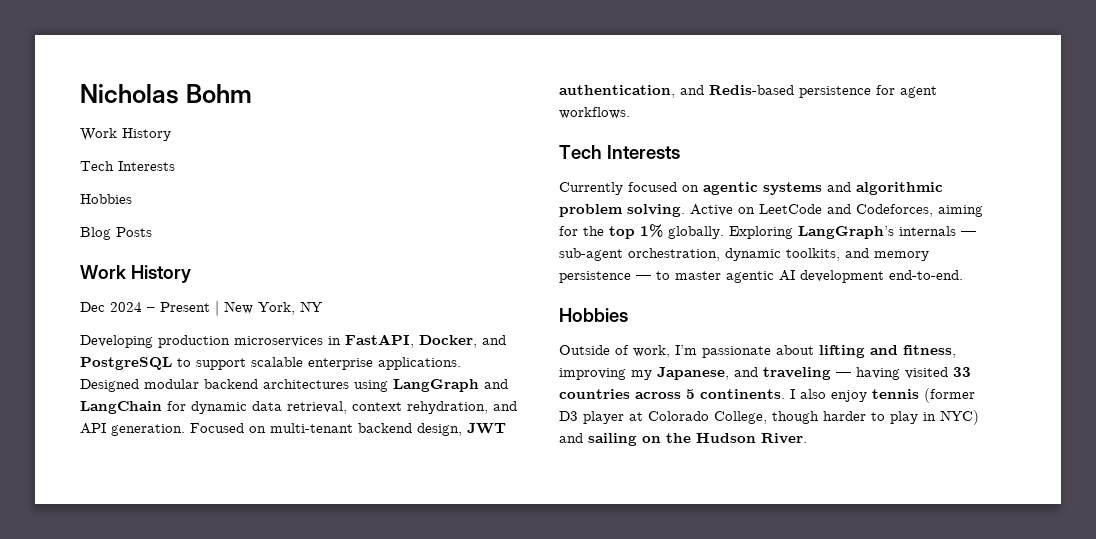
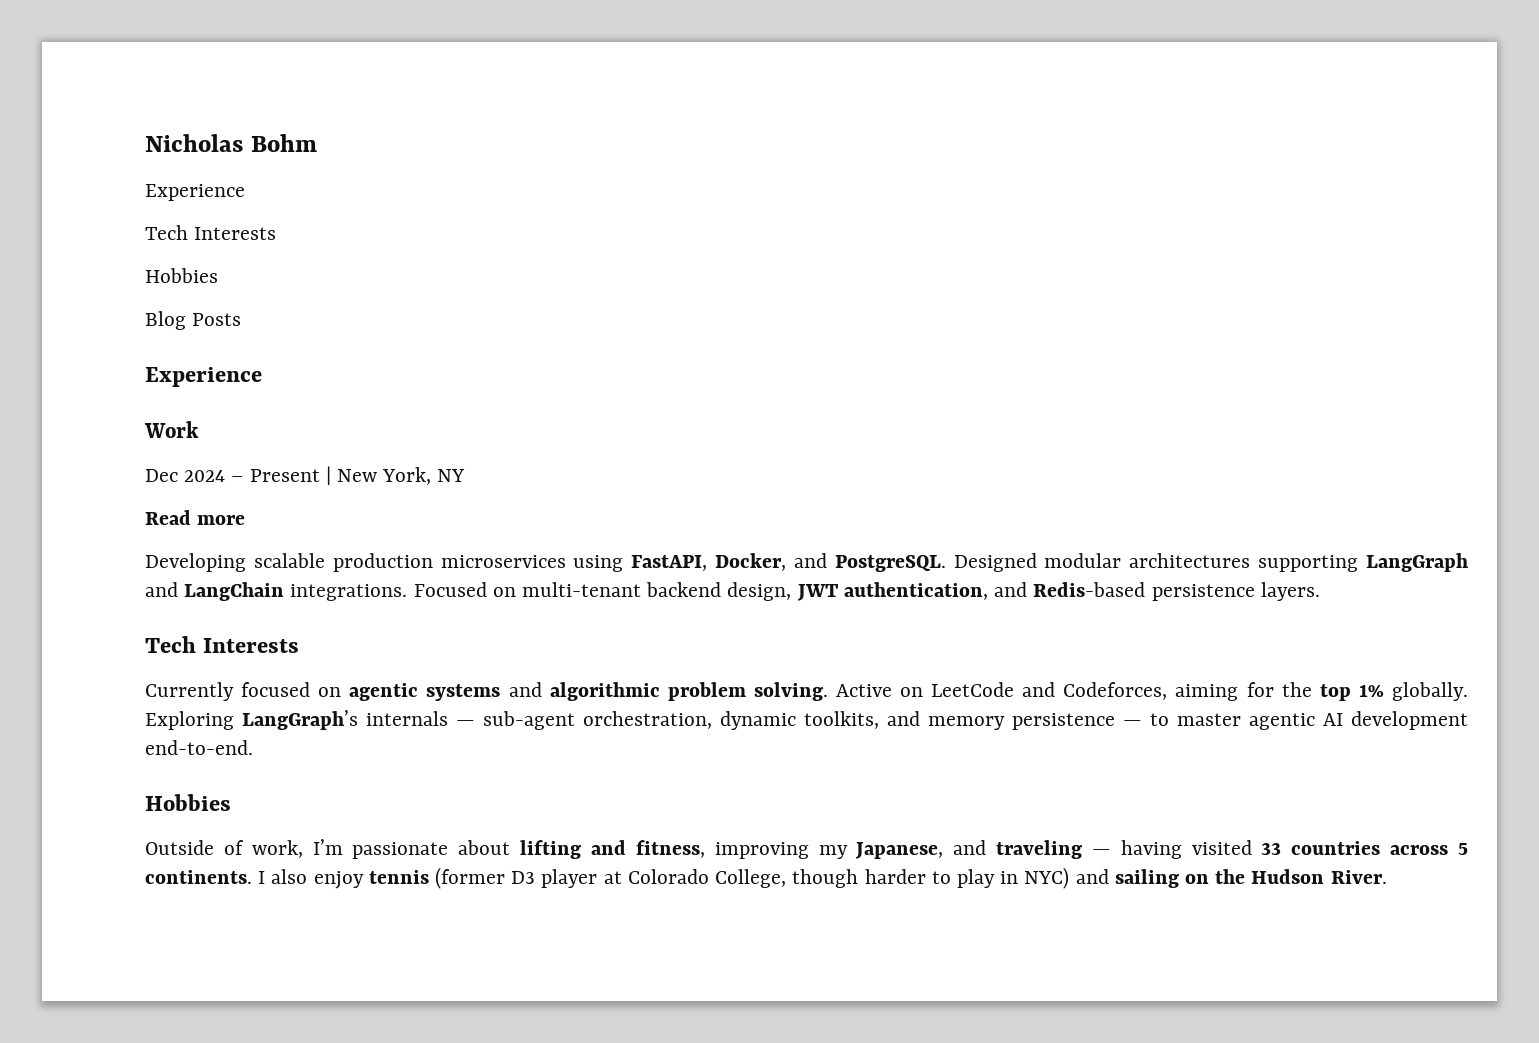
  Nicholas Bohm
- Work History
+ Experience
  Blog Posts
- Work History
+ Experience
+ Work
+ Read more
- Developing production microservices in FastAPI, Docker, and PostgreSQL to support scalable enterprise applications. Designed modular backend architectures using LangGraph and LangChain for dynamic data retrieval, context rehydration, and API generation.
+ Developing scalable production microservices using FastAPI, Docker, and PostgreSQL. Designed modular architectures supporting LangGraph and LangChain integrations.
- Focused on multi-tenant backend design, JWT authentication, and Redis-based persistence for agent workflows.
+ Focused on multi-tenant backend design, JWT authentication, and Redis-based persistence layers.

